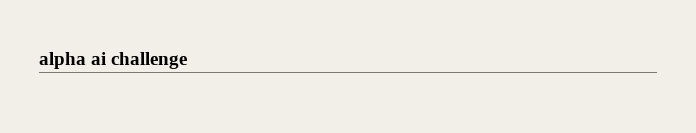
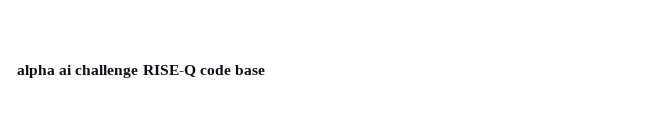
- alpha ai challenge
+ alpha ai challenge RISE-Q code base

